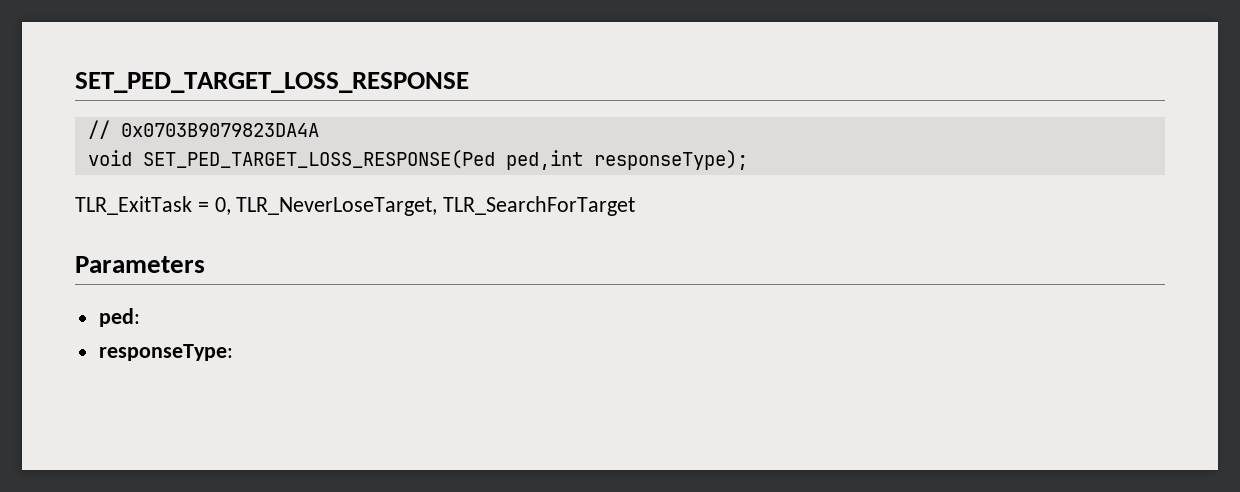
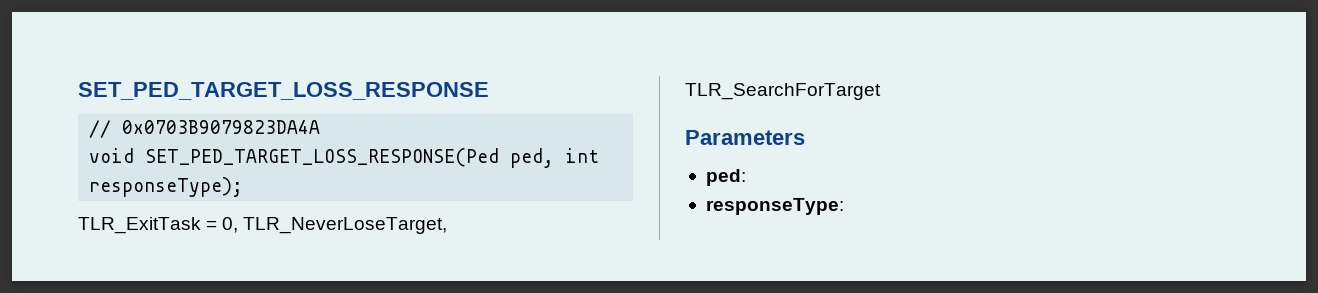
- void SET_PED_TARGET_LOSS_RESPONSE(Ped ped,int responseType);
+ void SET_PED_TARGET_LOSS_RESPONSE(Ped ped, int responseType);

